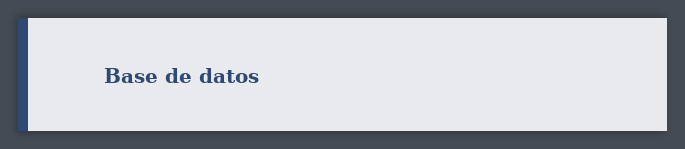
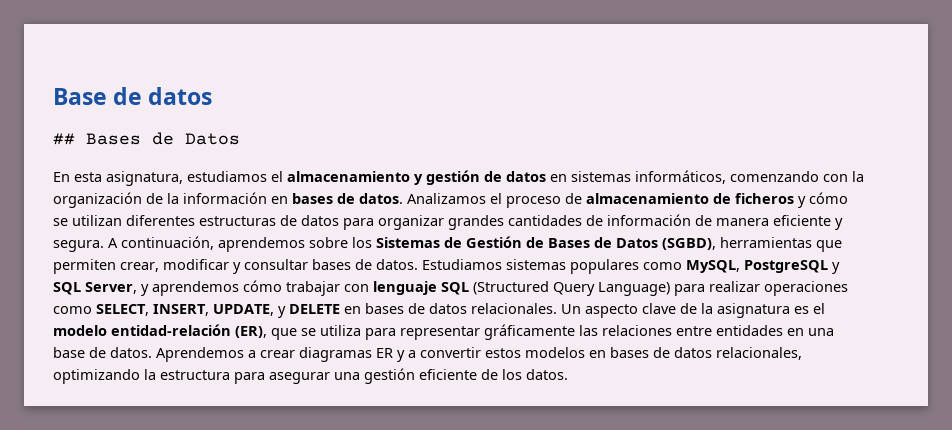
+ ## Bases de Datos
+ En esta asignatura, estudiamos el almacenamiento y gestión de datos en sistemas informáticos, comenzando con la organización de la información en bases de datos. Analizamos el proceso de almacenamiento de ficheros y cómo se utilizan diferentes estructuras de datos para organizar grandes cantidades de información de manera eficiente y segura. A continuación, aprendemos sobre los Sistemas de Gestión de Bases de Datos (SGBD), herramientas que permiten crear, modificar y consultar bases de datos. Estudiamos sistemas populares como MySQL, PostgreSQL y SQL Server, y aprendemos cómo trabajar con lenguaje SQL (Structured Query Language) para realizar operaciones como SELECT, INSERT, UPDATE, y DELETE en bases de datos relacionales. Un aspecto clave de la asignatura es el modelo entidad-relación (ER), que se utiliza para representar gráficamente las relaciones entre entidades en una base de datos. Aprendemos a crear diagramas ER y a convertir estos modelos en bases de datos relacionales, optimizando la estructura para asegurar una gestión eficiente de los datos.

